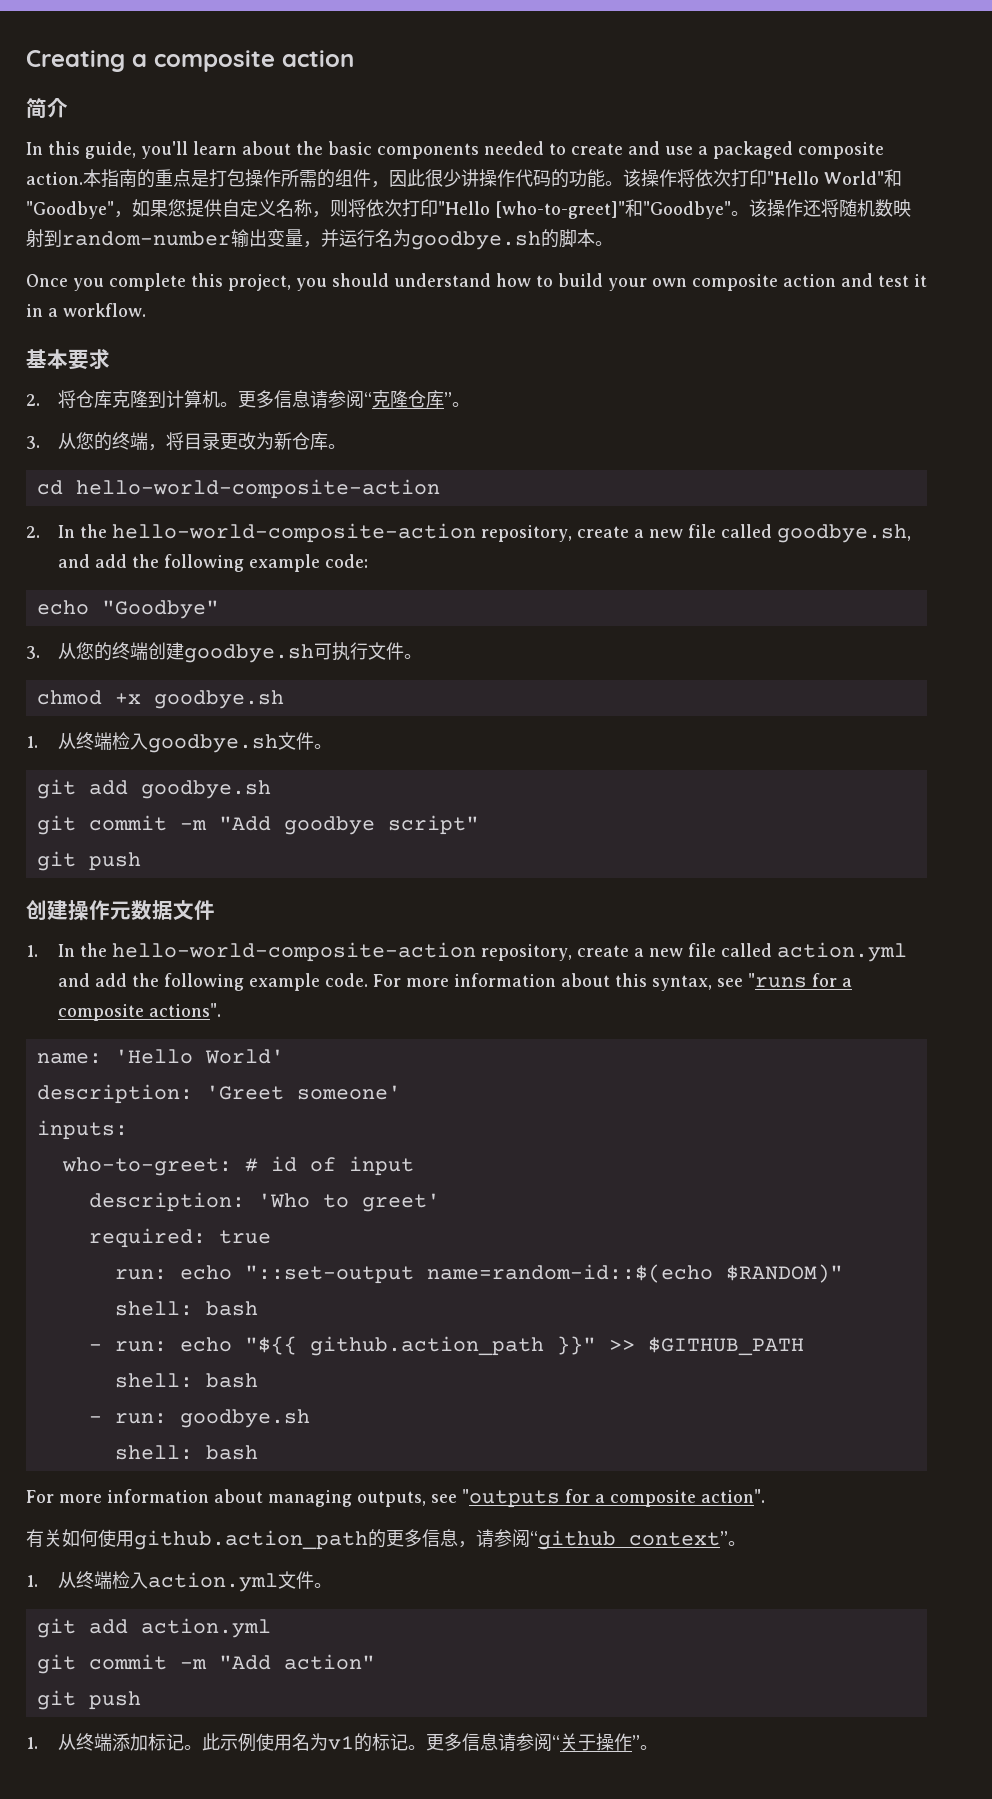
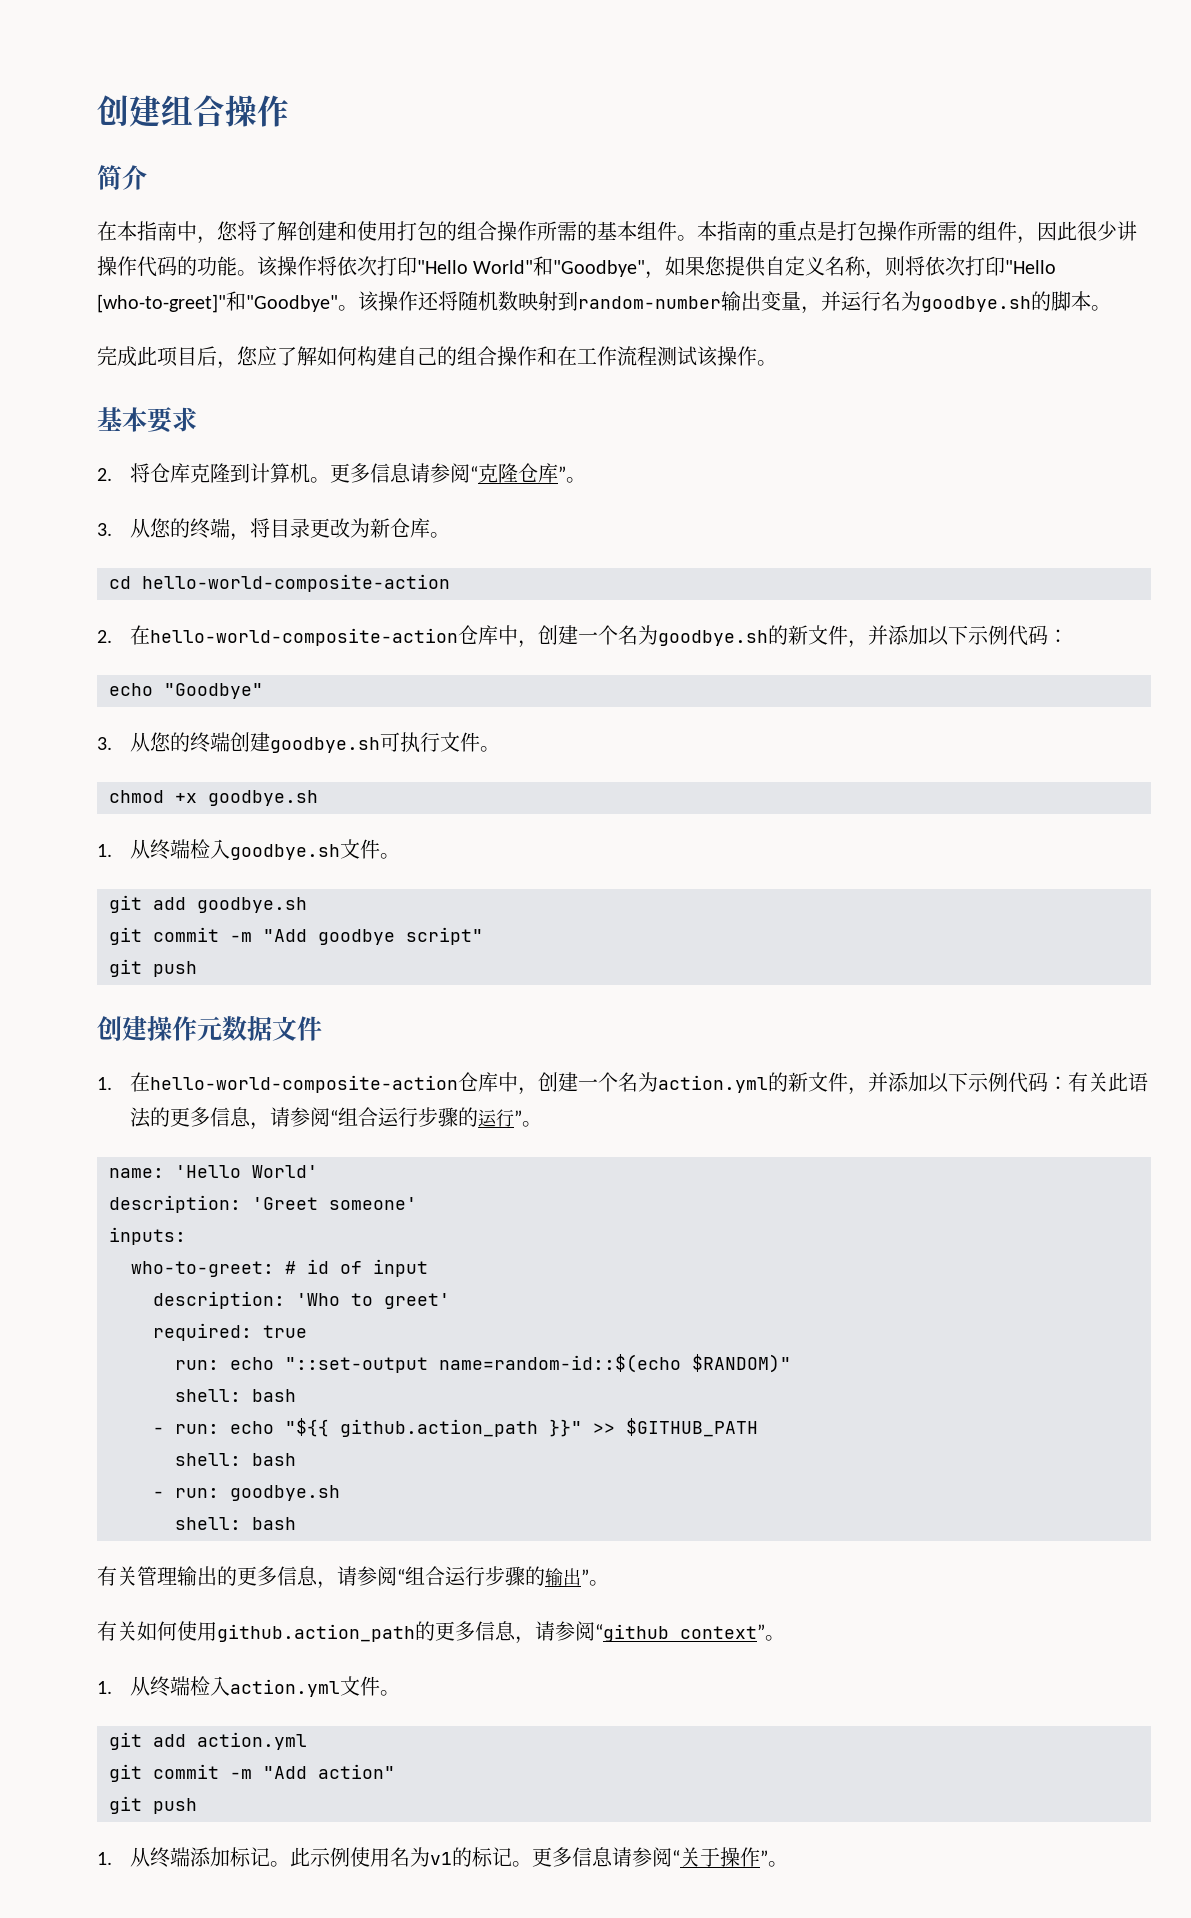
- Creating a composite action
+ 创建组合操作
  简介
- In this guide, you'll learn about the basic components needed to create and use a packaged composite action.
+ 在本指南中，您将了解创建和使用打包的组合操作所需的基本组件。
- Once you complete this project, you should understand how to build your own composite action and test it in a workflow.
+ 完成此项目后，您应了解如何构建自己的组合操作和在工作流程测试该操作。
- 2. In the hello-world-composite-action repository, create a new file called goodbye.sh, and add the following example code:
+ 2.在hello-world-composite-action仓库中，创建一个名为goodbye.sh的新文件，并添加以下示例代码：
- 1. In the hello-world-composite-action repository, create a new file called action.yml and add the following example code. For more information about this syntax, see "runs for a composite actions".
+ 1.在hello-world-composite-action仓库中，创建一个名为action.yml的新文件，并添加以下示例代码：有关此语法的更多信息，请参阅“组合运行步骤的运行”。
- For more information about managing outputs, see "outputs for a composite action".
+ 有关管理输出的更多信息，请参阅“组合运行步骤的输出”。

